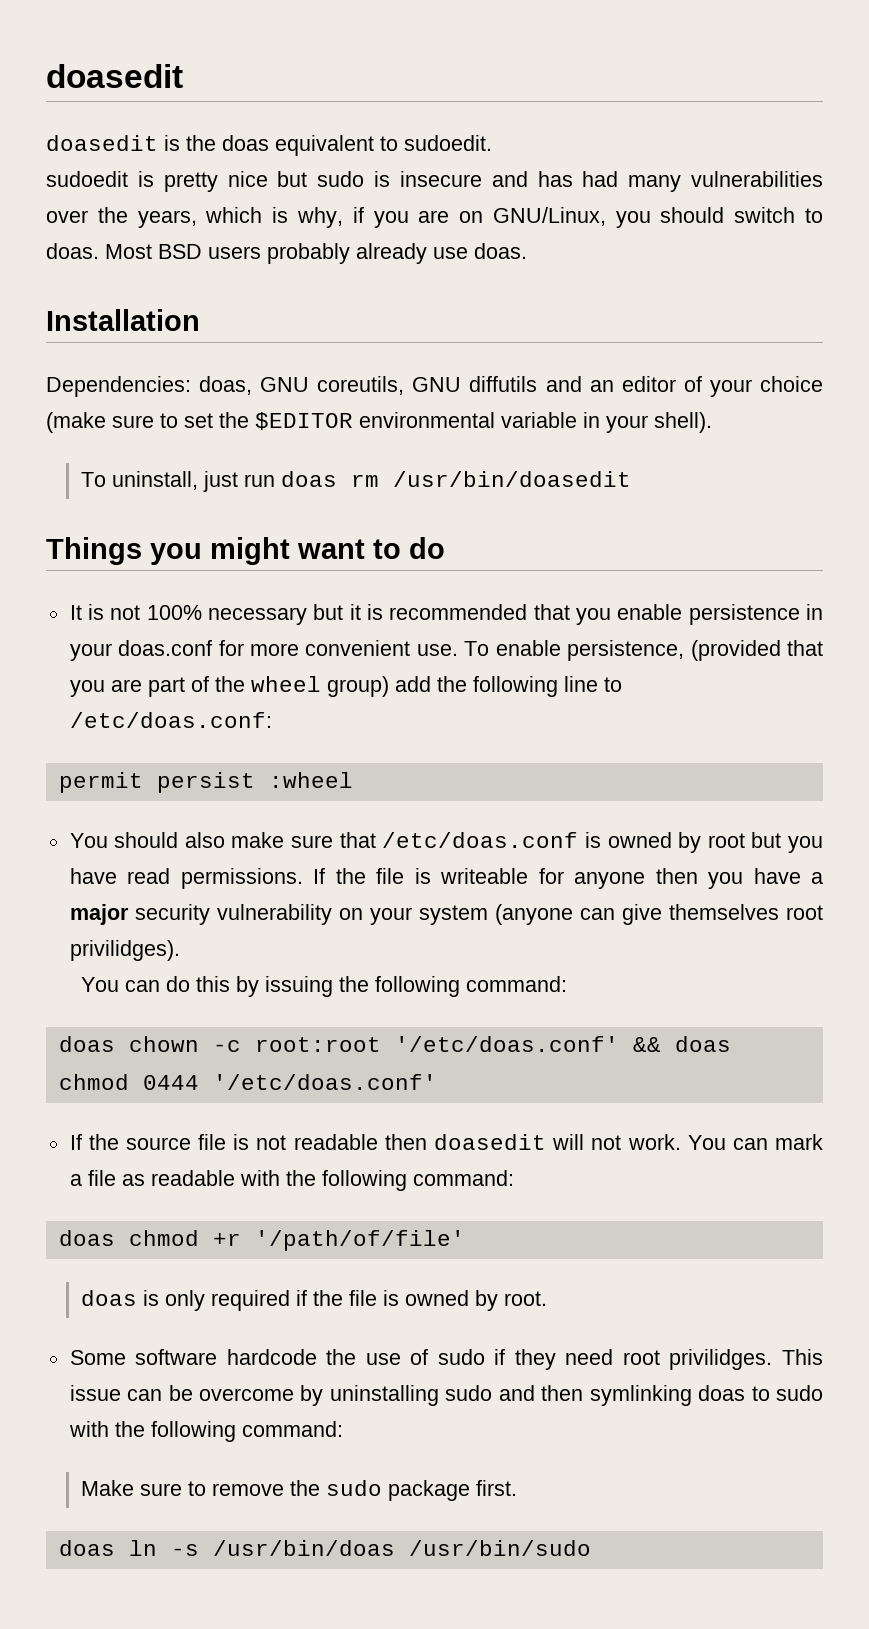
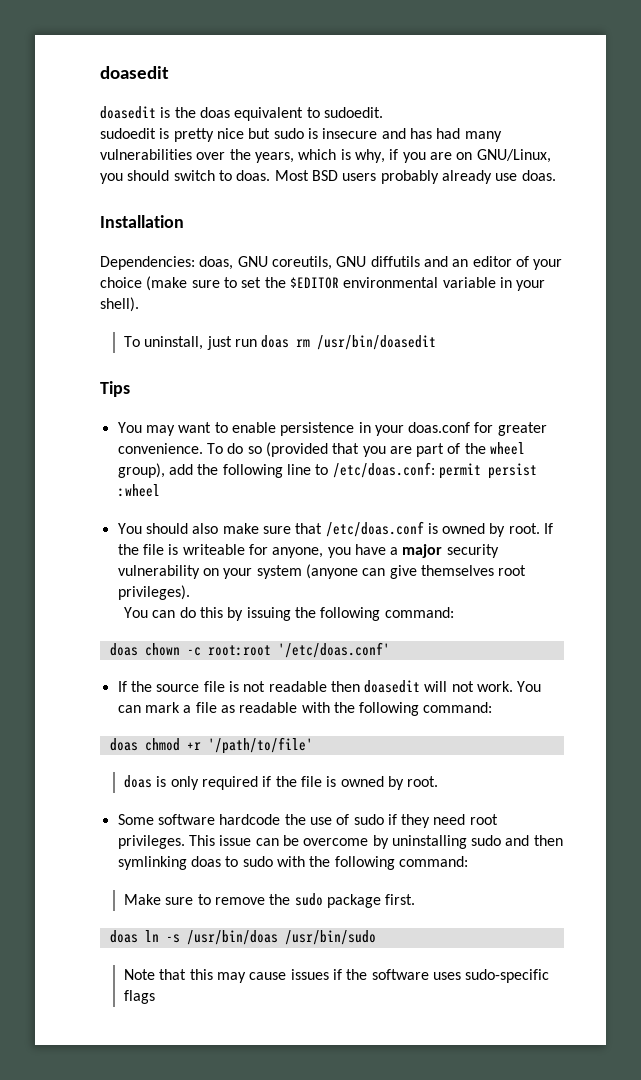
- Things you might want to do
- It is not 100% necessary but it is recommended that you enable persistence in your doas.conf for more convenient use. To enable persistence, (provided that you are part of the wheel group) add the following line to /etc/doas.conf:
- permit persist :wheel
+ Tips
+ You may want to enable persistence in your doas.conf for greater convenience. To do so (provided that you are part of the wheel group), add the following line to /etc/doas.conf: permit persist :wheel
- You should also make sure that /etc/doas.conf is owned by root but you have read permissions.
+ You should also make sure that /etc/doas.conf is owned by root.
- If the file is writeable for anyone then you have a major security vulnerability on your system (anyone can give themselves root privilidges).
+ If the file is writeable for anyone, you have a major security vulnerability on your system (anyone can give themselves root privileges).
- doas chown -c root:root '/etc/doas.conf' && doas chmod 0444 '/etc/doas.conf'
+ doas chown -c root:root '/etc/doas.conf'
- doas chmod +r '/path/of/file'
+ doas chmod +r '/path/to/file'
- Some software hardcode the use of sudo if they need root privilidges.
+ Some software hardcode the use of sudo if they need root privileges.
+ Note that this may cause issues if the software uses sudo-specific flags

